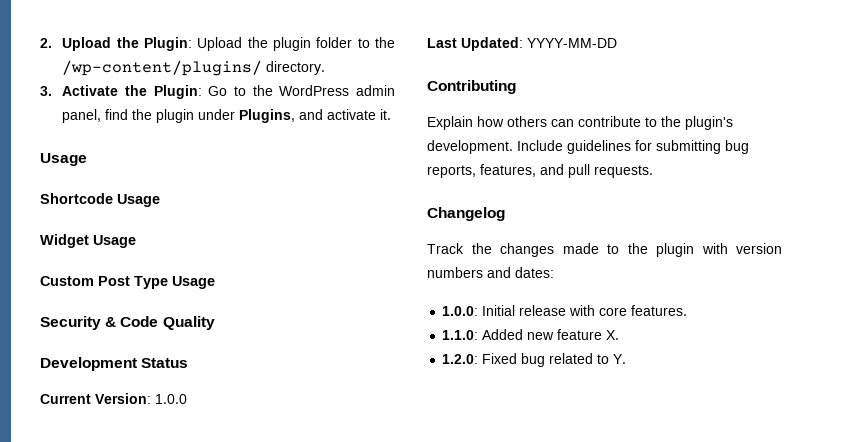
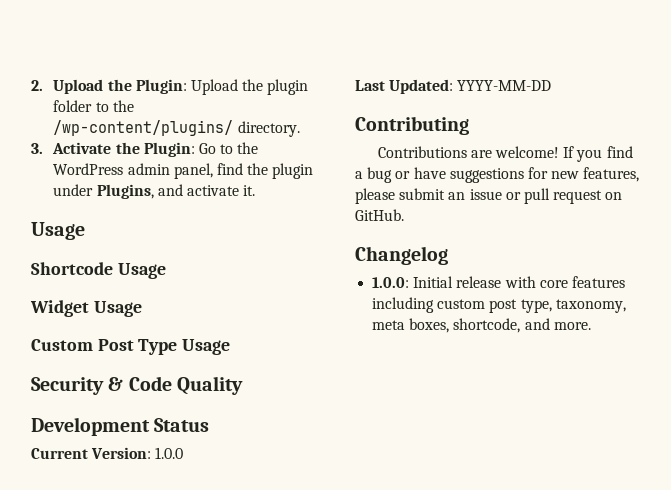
- Explain how others can contribute to the plugin's development. Include guidelines for submitting bug reports, features, and pull requests.
+ Contributions are welcome! If you find a bug or have suggestions for new features, please submit an issue or pull request on GitHub.
  Changelog
- Track the changes made to the plugin with version numbers and dates:
- 1.0.0: Initial release with core features.
- 1.1.0: Added new feature X.
- 1.2.0: Fixed bug related to Y.
+ 1.0.0: Initial release with core features including custom post type, taxonomy, meta boxes, shortcode, and more.

